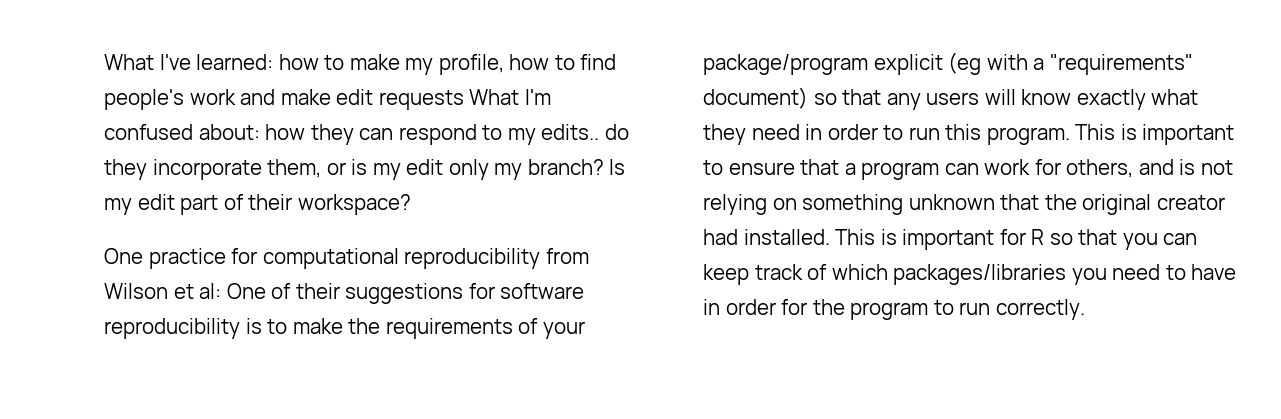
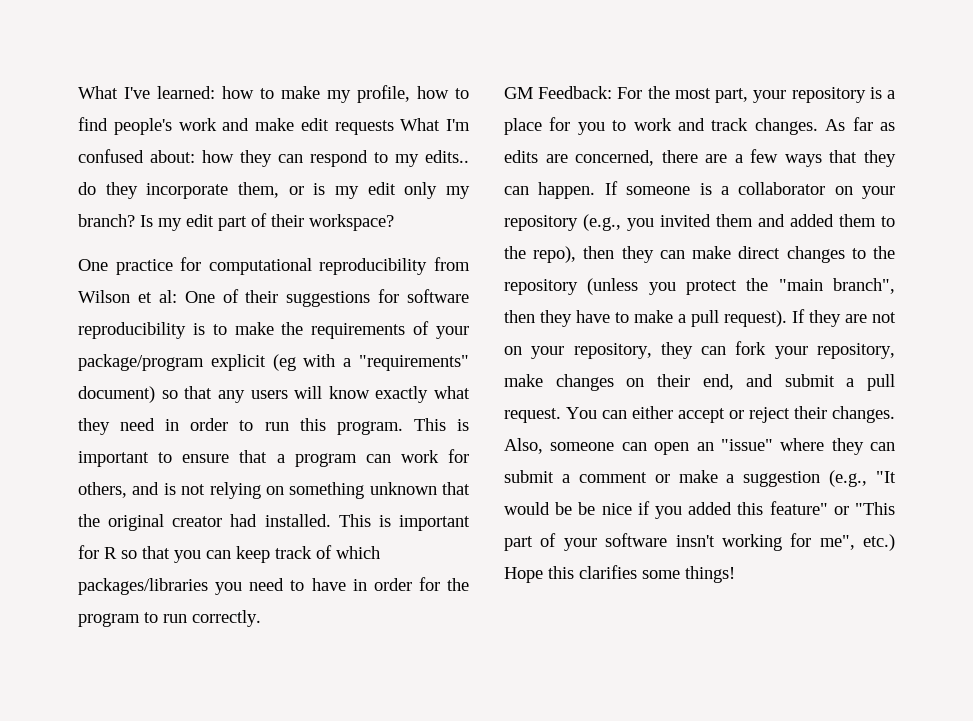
+ GM Feedback: For the most part, your repository is a place for you to work and track changes. As far as edits are concerned, there are a few ways that they can happen. If someone is a collaborator on your repository (e.g., you invited them and added them to the repo), then they can make direct changes to the repository (unless you protect the "main branch", then they have to make a pull request). If they are not on your repository, they can fork your repository, make changes on their end, and submit a pull request. You can either accept or reject their changes. Also, someone can open an "issue" where they can submit a comment or make a suggestion (e.g., "It would be be nice if you added this feature" or "This part of your software insn't working for me", etc.) Hope this clarifies some things!

